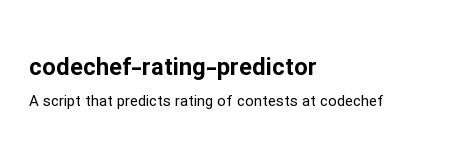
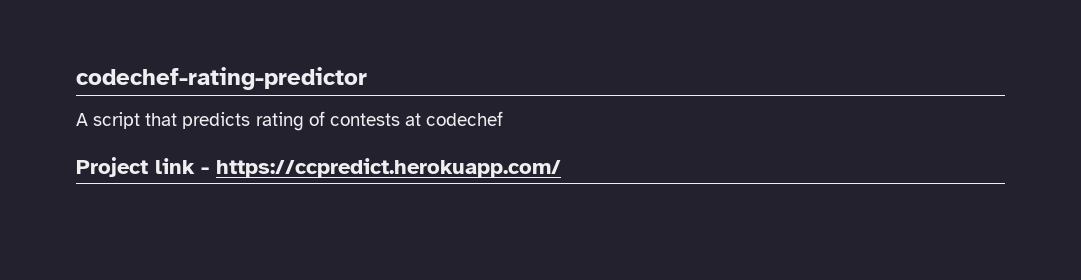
+ Project link - https://ccpredict.herokuapp.com/

